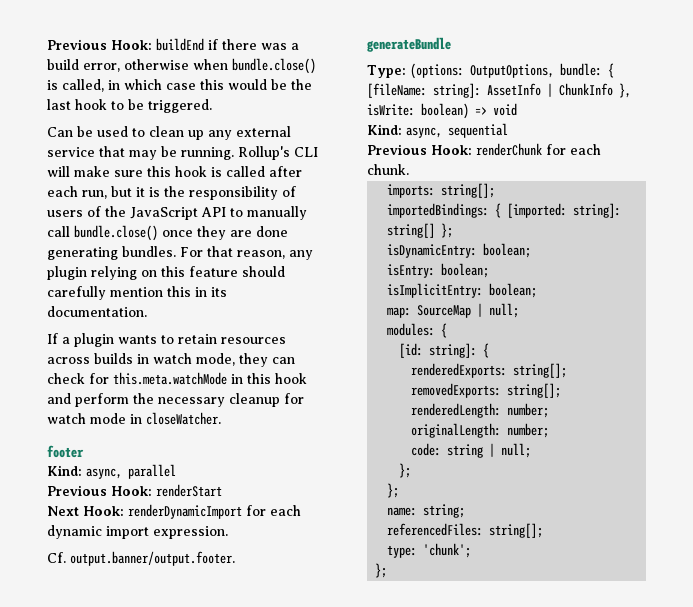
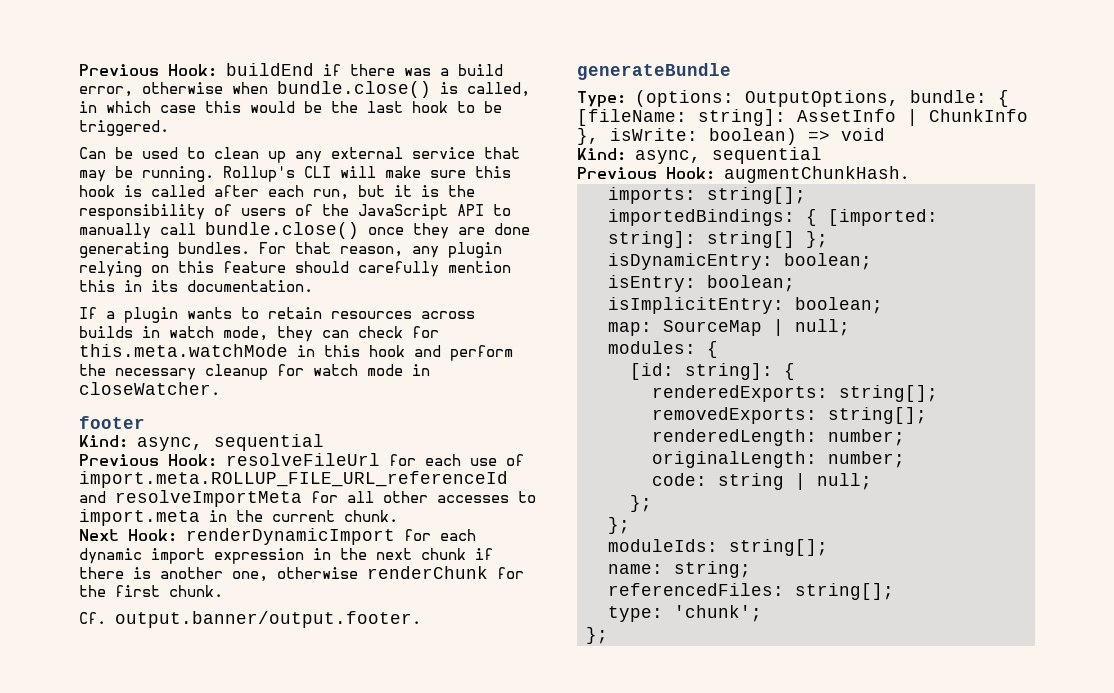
  footer
- Kind: async, parallel
- Previous Hook: renderStart
+ Kind: async, sequential
+ Previous Hook: resolveFileUrl for each use of import.meta.ROLLUP_FILE_URL_referenceId and resolveImportMeta for all other accesses to import.meta in the current chunk.
- Next Hook: renderDynamicImport for each dynamic import expression.
+ Next Hook: renderDynamicImport for each dynamic import expression in the next chunk if there is another one, otherwise renderChunk for the first chunk.
- Previous Hook: renderChunk for each chunk.
+ Previous Hook: augmentChunkHash.
+ moduleIds: string[];

